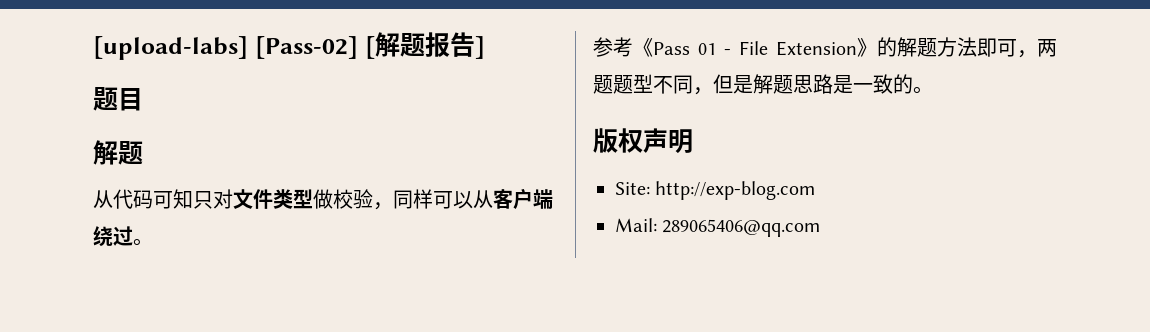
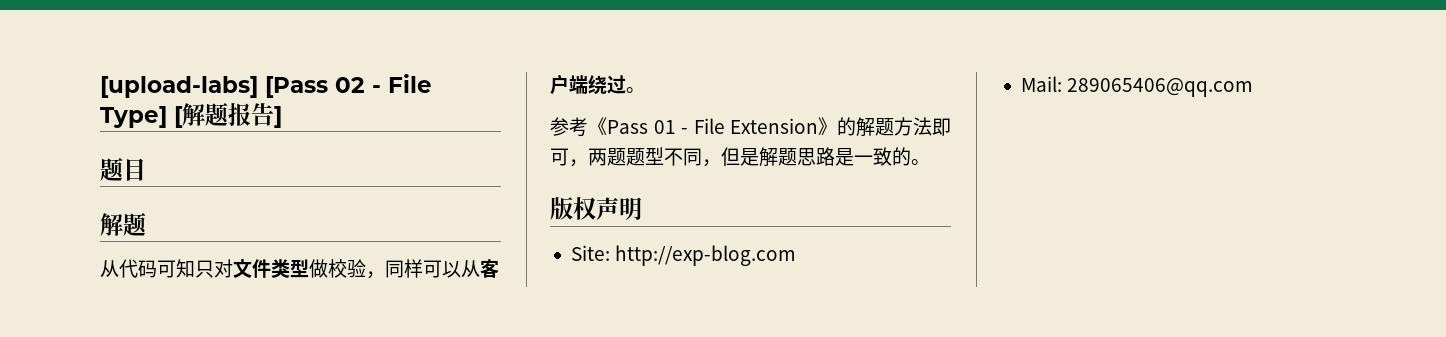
- [upload-labs] [Pass-02] [解题报告]
+ [upload-labs] [Pass 02 - File Type] [解题报告]

